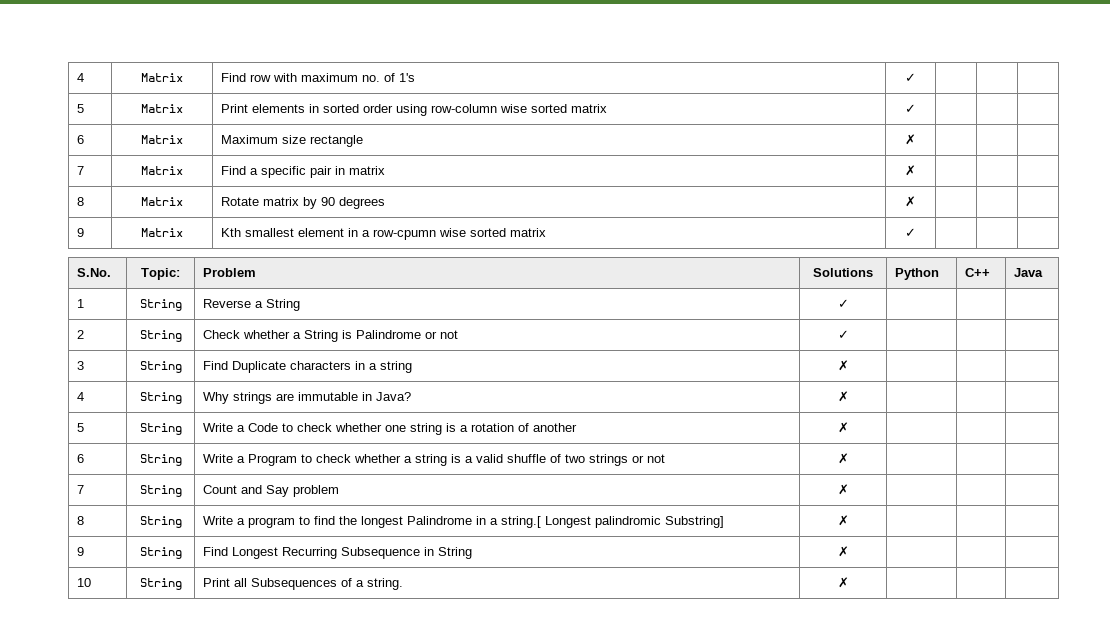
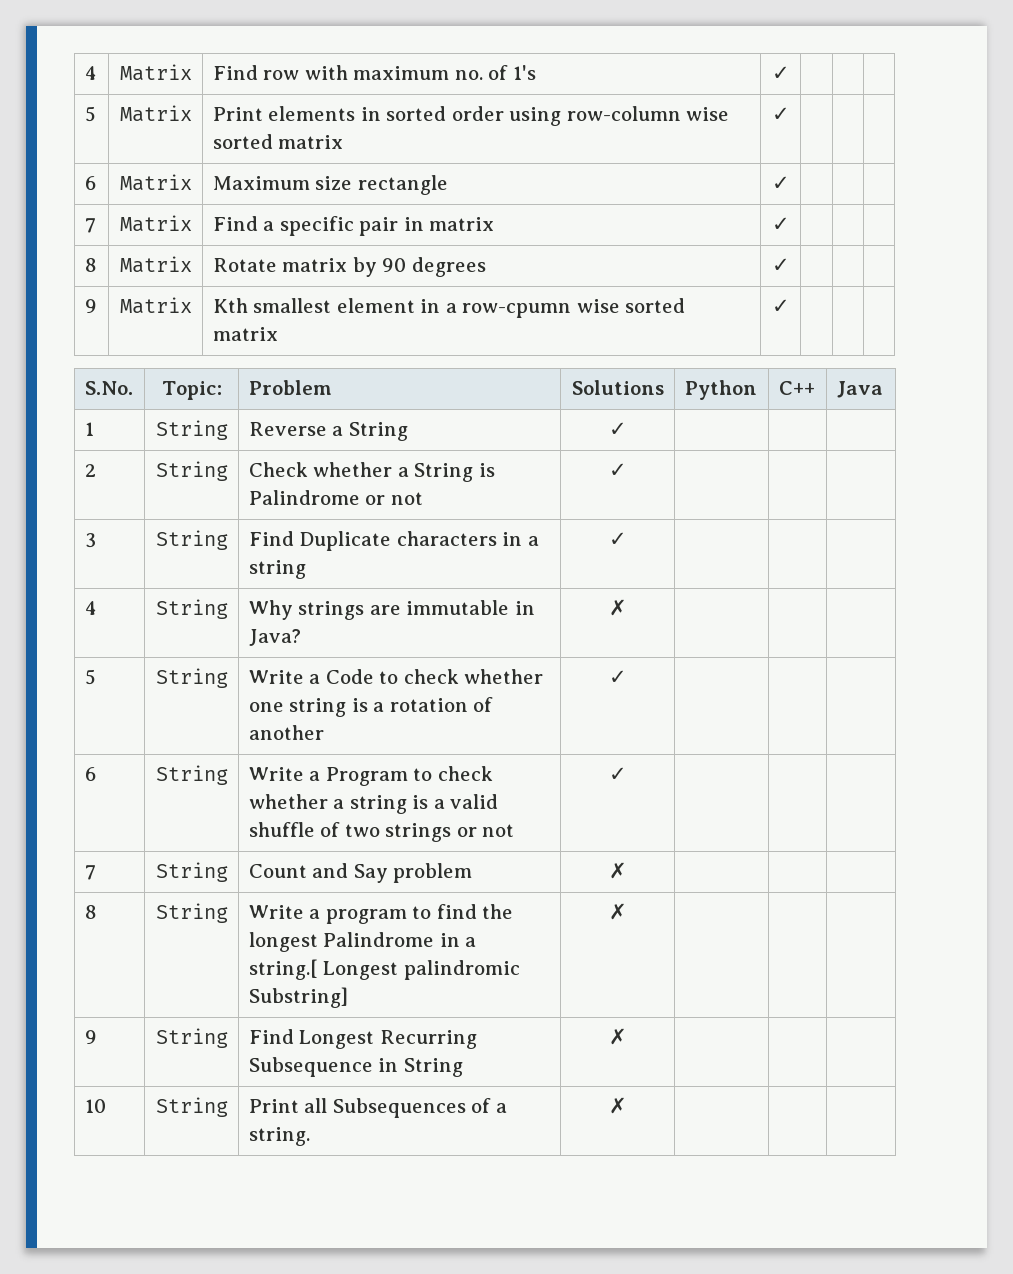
- 6 | Matrix | Maximum size rectangle | ✗ | | |
+ 6 | Matrix | Maximum size rectangle | ✓ | | |
- 7 | Matrix | Find a specific pair in matrix | ✗ | | |
+ 7 | Matrix | Find a specific pair in matrix | ✓ | | |
- 8 | Matrix | Rotate matrix by 90 degrees | ✗ | | |
+ 8 | Matrix | Rotate matrix by 90 degrees | ✓ | | |
- 3 | String | Find Duplicate characters in a string | ✗ | | |
+ 3 | String | Find Duplicate characters in a string | ✓ | | |
- 5 | String | Write a Code to check whether one string is a rotation of another | ✗ | | |
+ 5 | String | Write a Code to check whether one string is a rotation of another | ✓ | | |
- 6 | String | Write a Program to check whether a string is a valid shuffle of two strings or not | ✗ | | |
+ 6 | String | Write a Program to check whether a string is a valid shuffle of two strings or not | ✓ | | |

